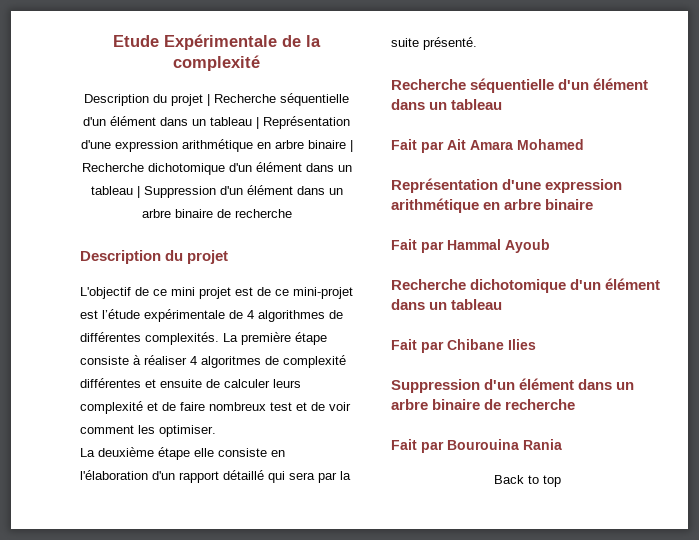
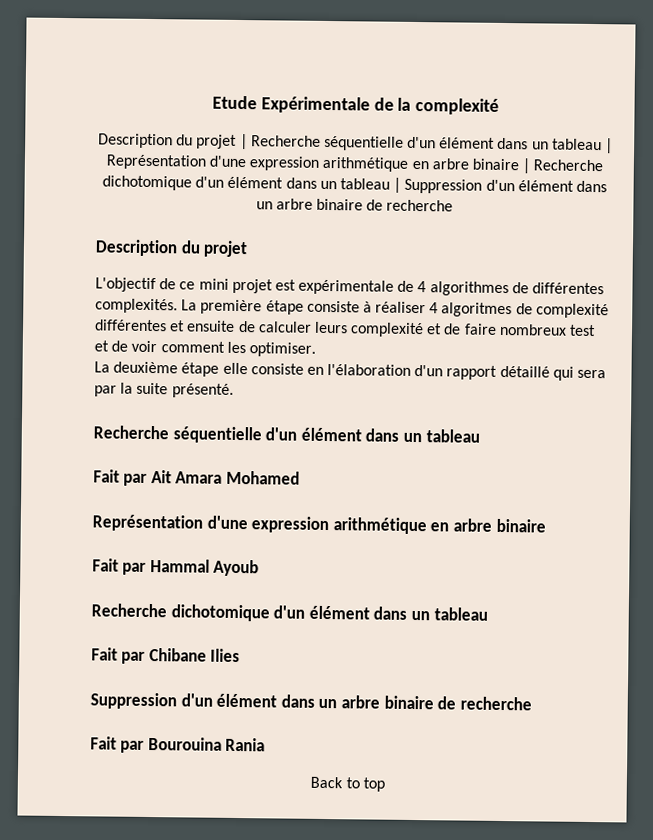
- L'objectif de ce mini projet est de ce mini-projet est l’étude expérimentale de 4 algorithmes de différentes complexités.
+ L'objectif de ce mini projet est expérimentale de 4 algorithmes de différentes complexités.

